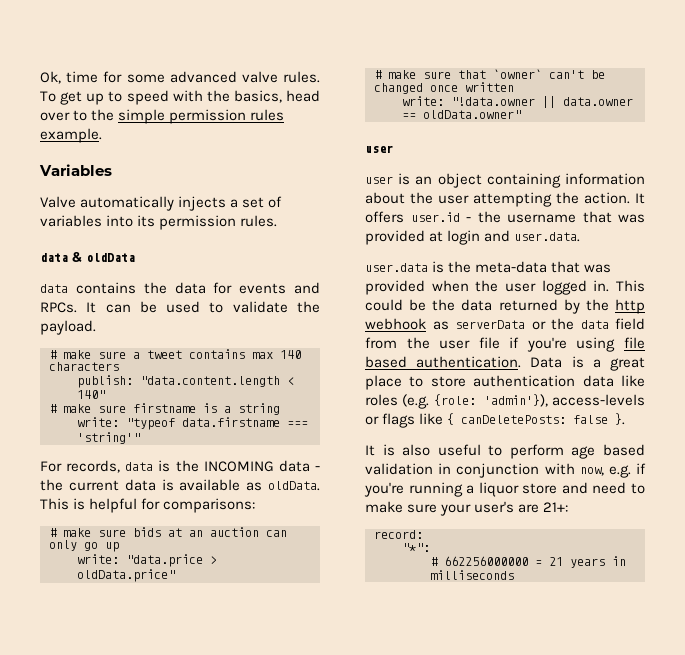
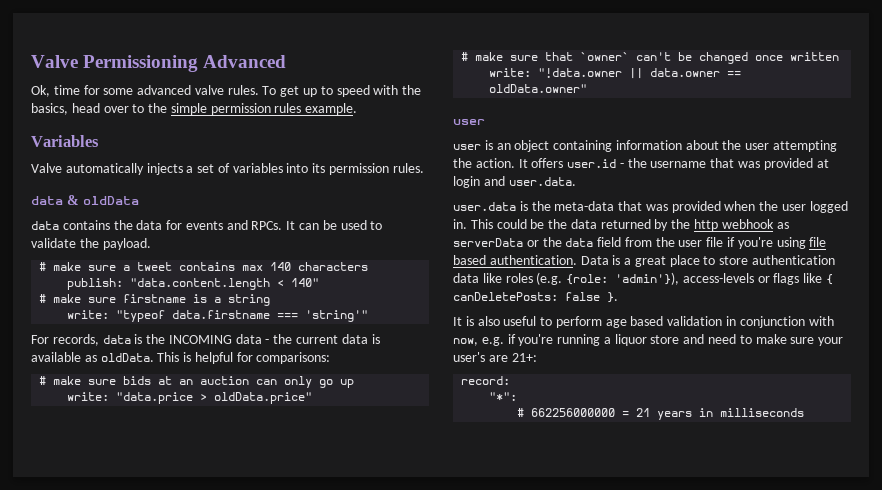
+ Valve Permissioning Advanced

